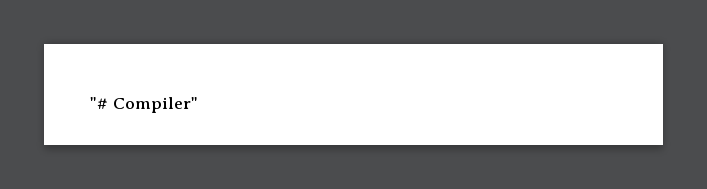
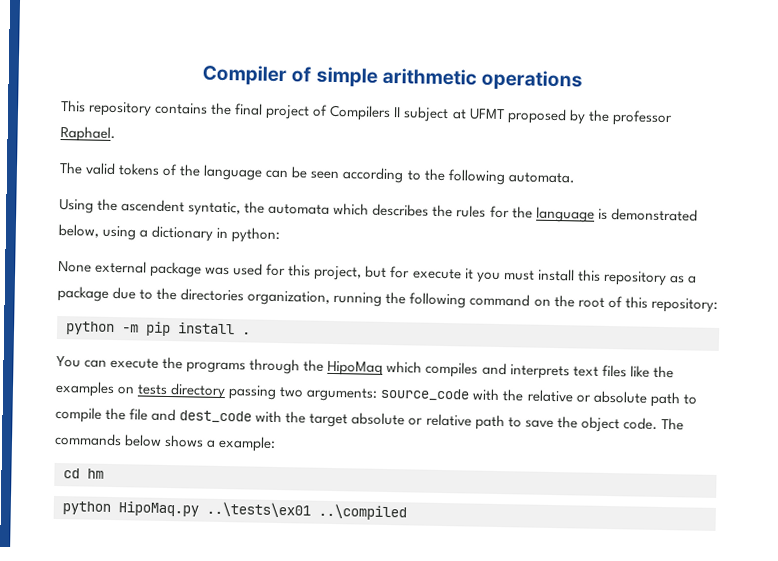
- "# Compiler"
+ Compiler of simple arithmetic operations
+ This repository contains the final project of Compilers II subject at UFMT proposed by the professor Raphael.
+ The valid tokens of the language can be seen according to the following automata.
+ Using the ascendent syntatic, the automata which describes the rules for the language is demonstrated below, using a dictionary in python:
+ None external package was used for this project, but for execute it you must install this repository as a package due to the directories organization, running the following command on the root of this repository:
+ python -m pip install .
+ You can execute the programs through the HipoMaq which compiles and interprets text files like the examples on tests directory passing two arguments: source_code with the relative or absolute path to compile the file and dest_code with the target absolute or relative path to save the object code. The commands below shows a example:
+ cd hm
+ python HipoMaq.py ..\tests\ex01 ..\compiled

